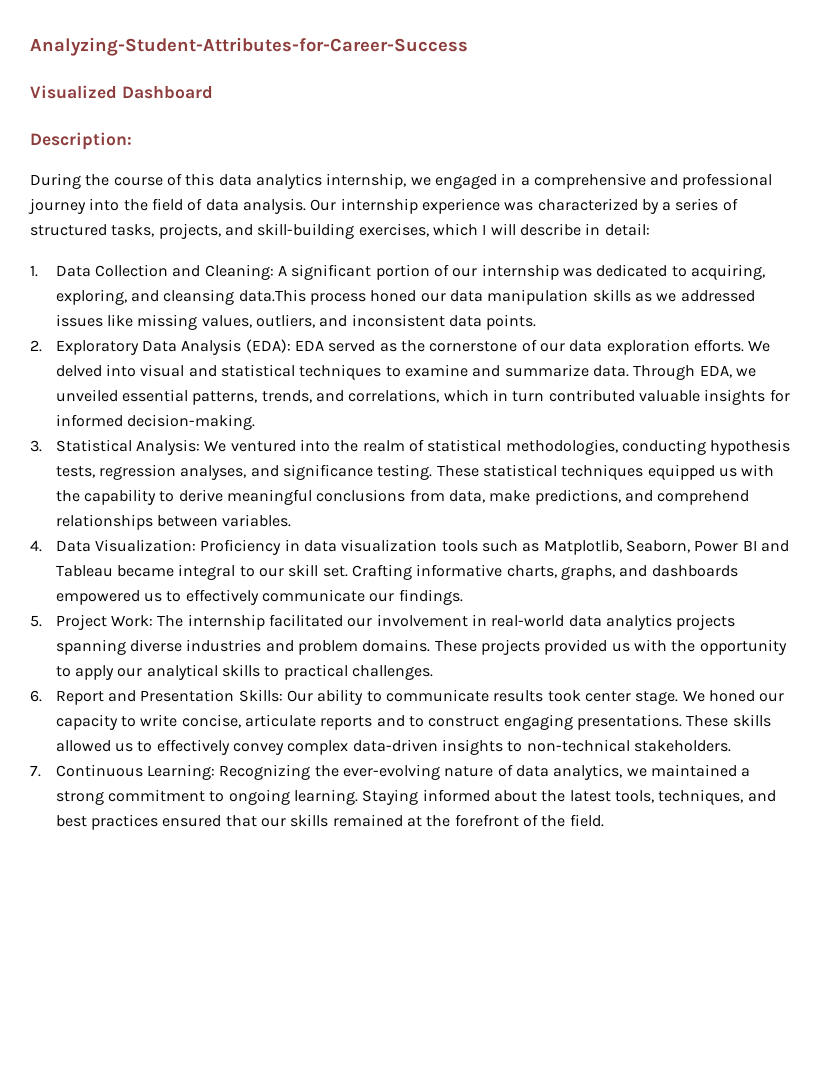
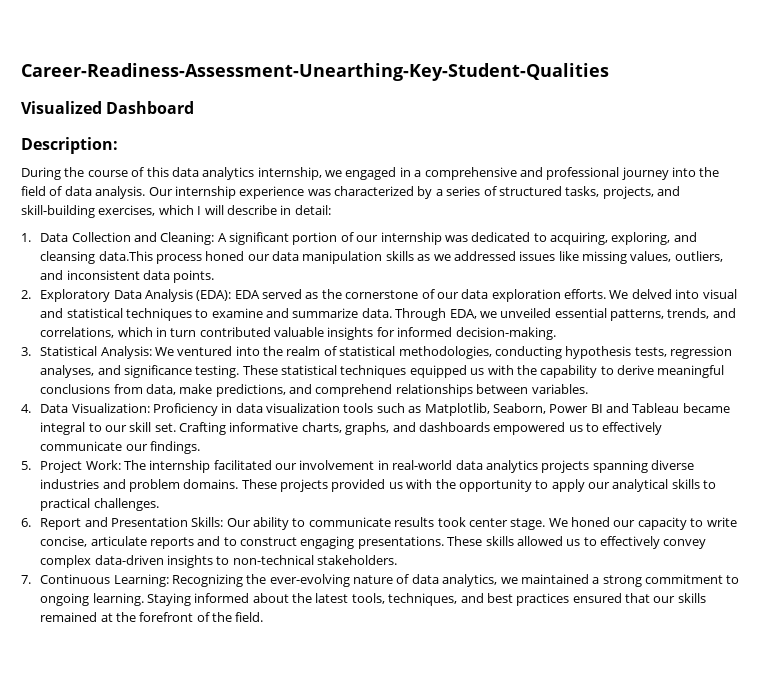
- Analyzing-Student-Attributes-for-Career-Success
+ Career-Readiness-Assessment-Unearthing-Key-Student-Qualities

